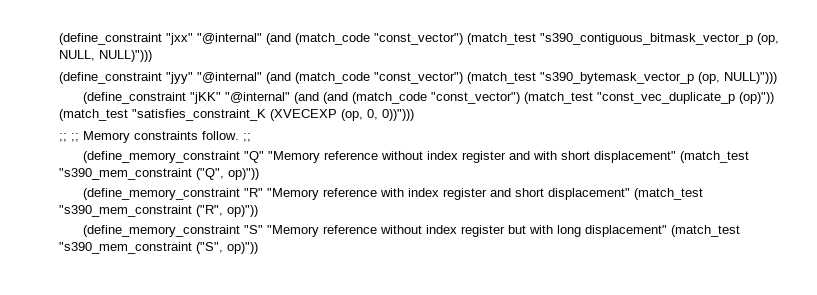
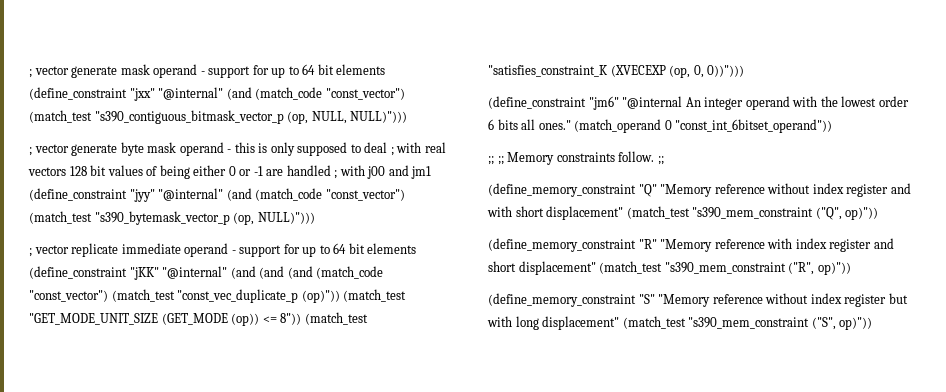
- (define_constraint "jxx" "@internal" (and (match_code "const_vector") (match_test "s390_contiguous_bitmask_vector_p (op, NULL, NULL)")))
+ ; vector generate mask operand - support for up to 64 bit elements (define_constraint "jxx" "@internal" (and (match_code "const_vector") (match_test "s390_contiguous_bitmask_vector_p (op, NULL, NULL)")))
- (define_constraint "jyy" "@internal" (and (match_code "const_vector") (match_test "s390_bytemask_vector_p (op, NULL)")))
+ ; vector generate byte mask operand - this is only supposed to deal ; with real vectors 128 bit values of being either 0 or -1 are handled ; with j00 and jm1 (define_constraint "jyy" "@internal" (and (match_code "const_vector") (match_test "s390_bytemask_vector_p (op, NULL)")))
- (define_constraint "jKK" "@internal" (and (and (match_code "const_vector") (match_test "const_vec_duplicate_p (op)")) (match_test "satisfies_constraint_K (XVECEXP (op, 0, 0))")))
+ ; vector replicate immediate operand - support for up to 64 bit elements (define_constraint "jKK" "@internal" (and (and (and (match_code "const_vector") (match_test "const_vec_duplicate_p (op)")) (match_test "GET_MODE_UNIT_SIZE (GET_MODE (op)) <= 8")) (match_test "satisfies_constraint_K (XVECEXP (op, 0, 0))")))
+ (define_constraint "jm6" "@internal An integer operand with the lowest order 6 bits all ones." (match_operand 0 "const_int_6bitset_operand"))

